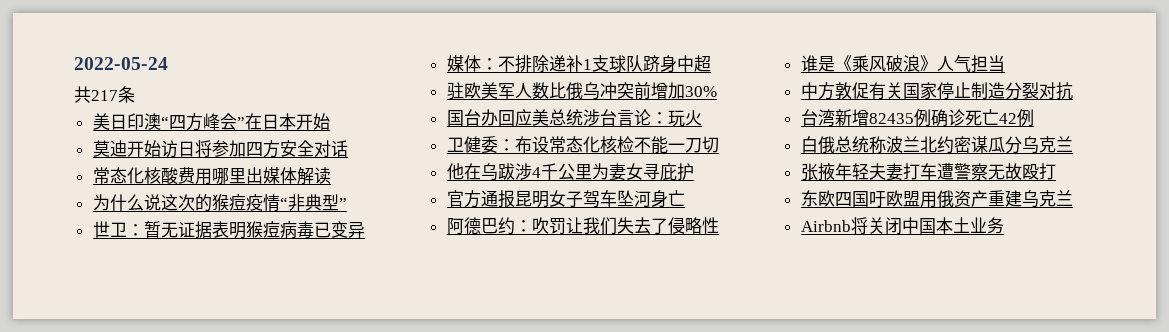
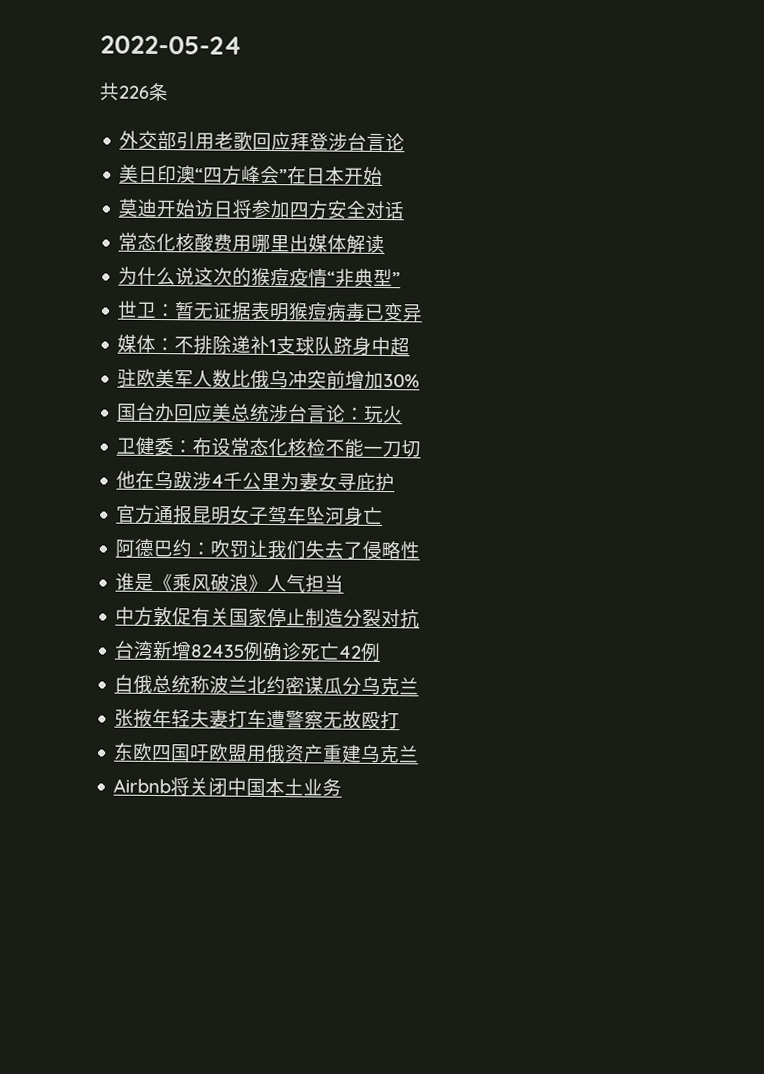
- 共217条
+ 共226条
+ 外交部引用老歌回应拜登涉台言论

